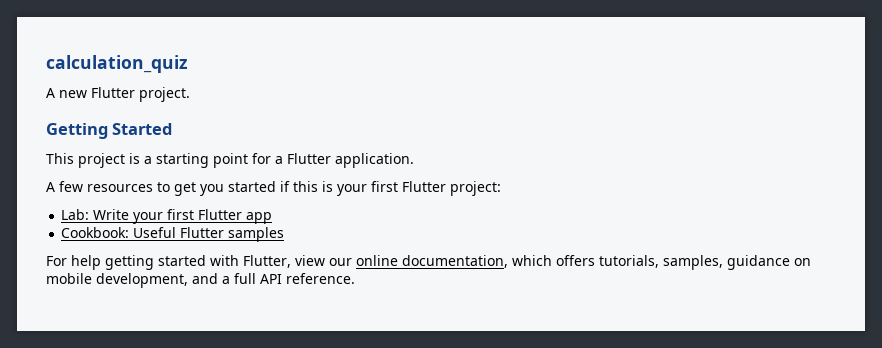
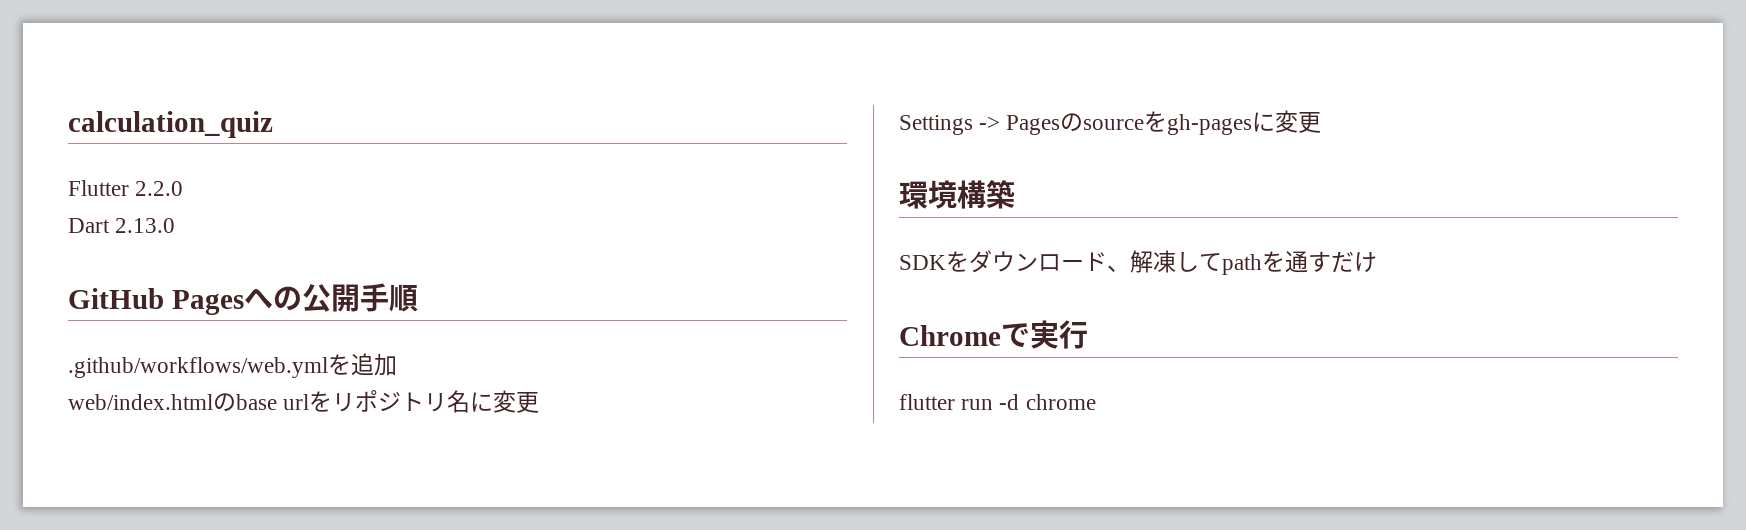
- A new Flutter project.
- Getting Started
- This project is a starting point for a Flutter application.
- A few resources to get you started if this is your first Flutter project:
- Lab: Write your first Flutter app
- Cookbook: Useful Flutter samples
- For help getting started with Flutter, view our online documentation, which offers tutorials, samples, guidance on mobile development, and a full API reference.
+ Flutter 2.2.0
+ Dart 2.13.0
+ GitHub Pagesへの公開手順
+ .github/workflows/web.ymlを追加
+ web/index.htmlのbase urlをリポジトリ名に変更
+ Settings -> Pagesのsourceをgh-pagesに変更
+ 環境構築
+ SDKをダウンロード、解凍してpathを通すだけ
+ Chromeで実行
+ flutter run -d chrome

